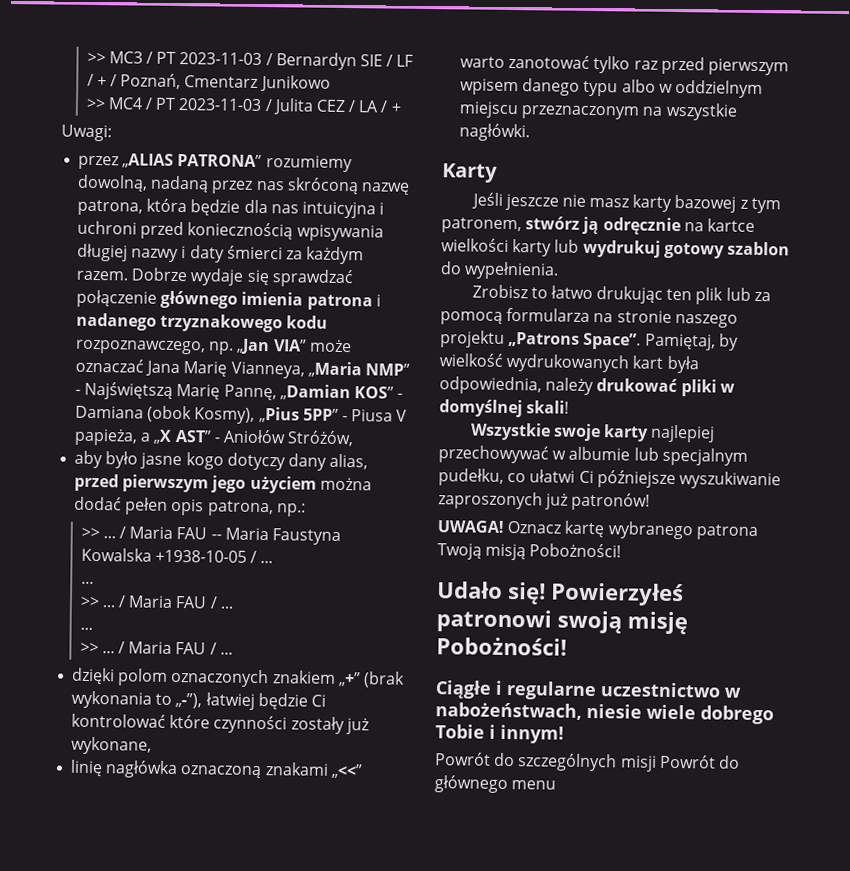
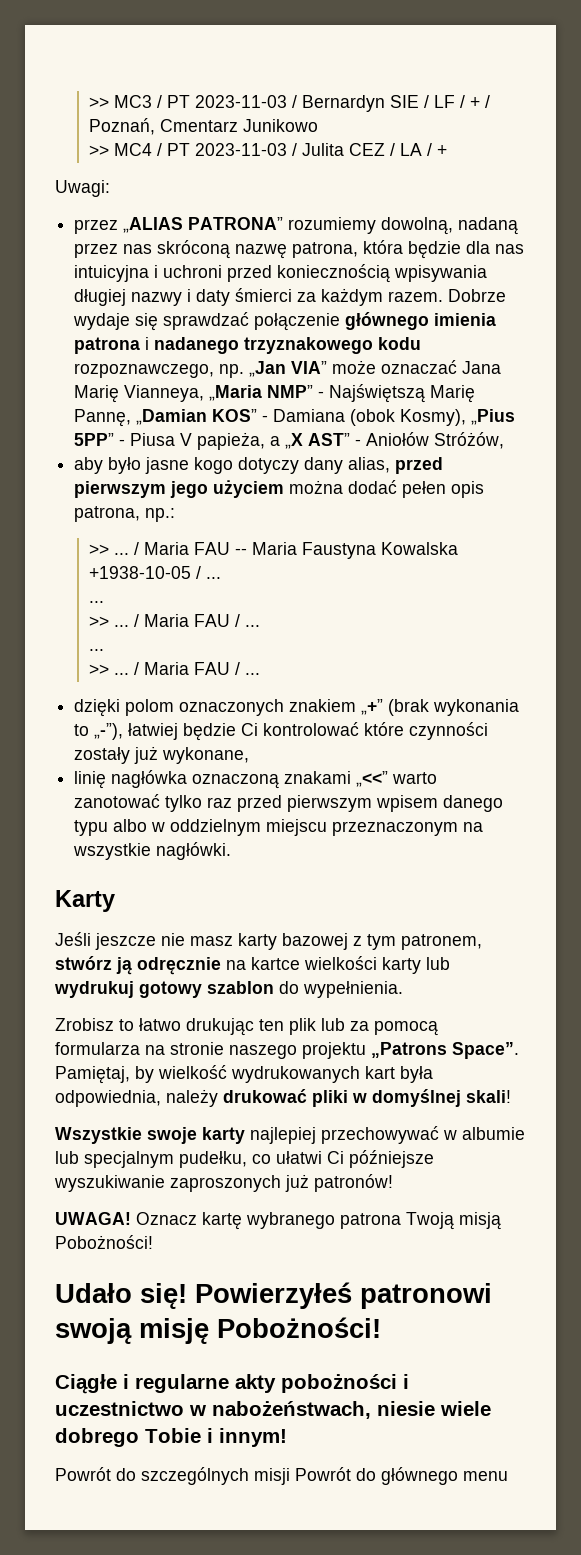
- Ciągłe i regularne uczestnictwo w nabożeństwach, niesie wiele dobrego Tobie i innym!
+ Ciągłe i regularne akty pobożności i uczestnictwo w nabożeństwach, niesie wiele dobrego Tobie i innym!

